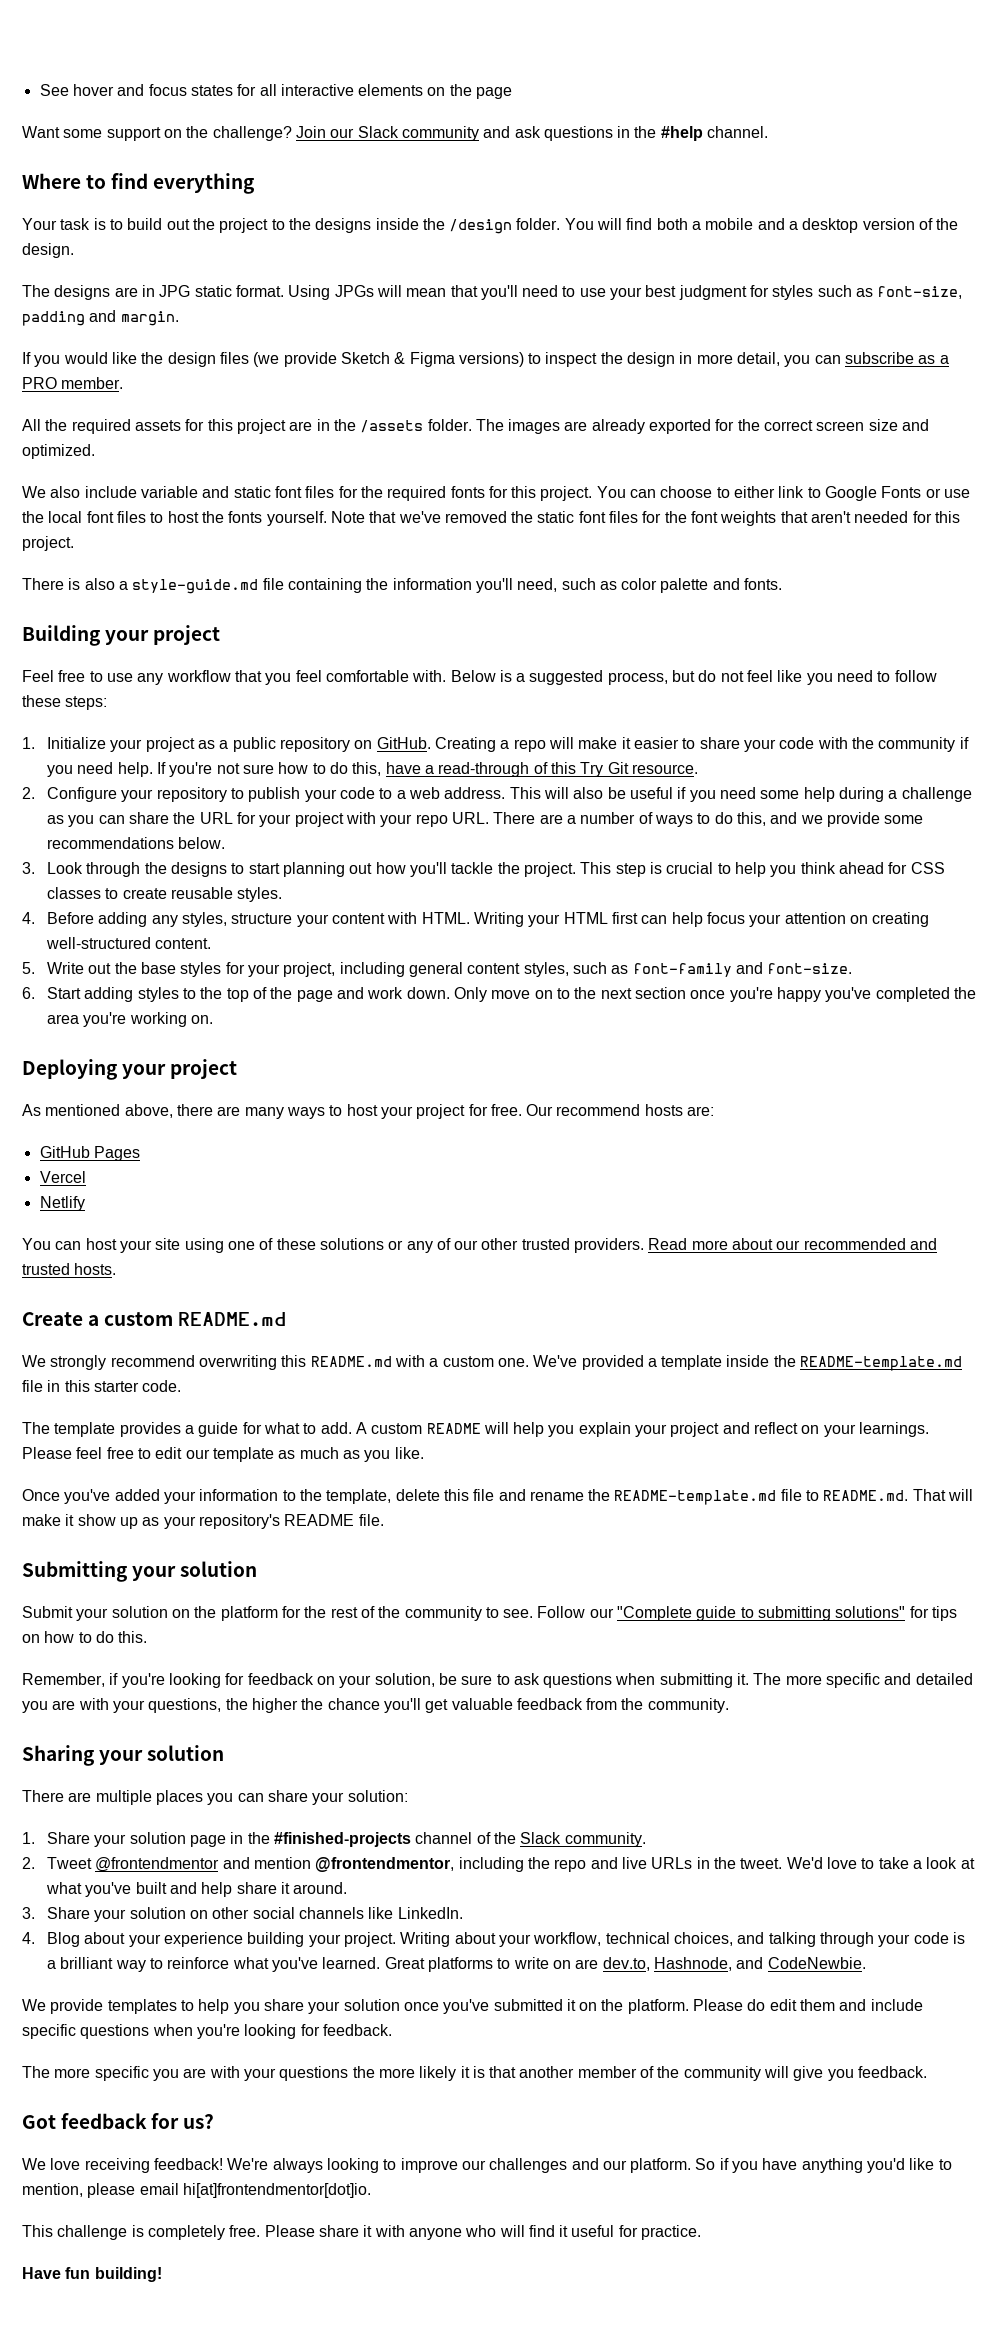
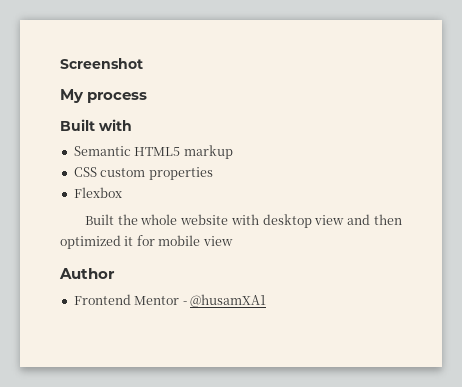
- See hover and focus states for all interactive elements on the page
- Want some support on the challenge? Join our Slack community and ask questions in the #help channel.
- Where to find everything
- Your task is to build out the project to the designs inside the /design folder. You will find both a mobile and a desktop version of the design.
- The designs are in JPG static format. Using JPGs will mean that you'll need to use your best judgment for styles such as font-size, padding and margin.
- If you would like the design files (we provide Sketch & Figma versions) to inspect the design in more detail, you can subscribe as a PRO member.
- All the required assets for this project are in the /assets folder. The images are already exported for the correct screen size and optimized.
- We also include variable and static font files for the required fonts for this project. You can choose to either link to Google Fonts or use the local font files to host the fonts yourself. Note that we've removed the static font files for the font weights that aren't needed for this project.
- There is also a style-guide.md file containing the information you'll need, such as color palette and fonts.
- Building your project
- Feel free to use any workflow that you feel comfortable with. Below is a suggested process, but do not feel like you need to follow these steps:
- 1. Initialize your project as a public repository on GitHub. Creating a repo will make it easier to share your code with the community if you need help. If you're not sure how to do this, have a read-through of this Try Git resource.
- 2. Configure your repository to publish your code to a web address. This will also be useful if you need some help during a challenge as you can share the URL for your project with your repo URL. There are a number of ways to do this, and we provide some recommendations below.
- 3. Look through the designs to start planning out how you'll tackle the project. This step is crucial to help you think ahead for CSS classes to create reusable styles.
- 4. Before adding any styles, structure your content with HTML. Writing your HTML first can help focus your attention on creating well-structured content.
- 5. Write out the base styles for your project, including general content styles, such as font-family and font-size.
- 6. Start adding styles to the top of the page and work down. Only move on to the next section once you're happy you've completed the area you're working on.
- Deploying your project
- As mentioned above, there are many ways to host your project for free. Our recommend hosts are:
- GitHub Pages
- Vercel
- Netlify
- You can host your site using one of these solutions or any of our other trusted providers. Read more about our recommended and trusted hosts.
- Create a custom README.md
- We strongly recommend overwriting this README.md with a custom one. We've provided a template inside the README-template.md file in this starter code.
- The template provides a guide for what to add. A custom README will help you explain your project and reflect on your learnings. Please feel free to edit our template as much as you like.
- Once you've added your information to the template, delete this file and rename the README-template.md file to README.md. That will make it show up as your repository's README file.
- Submitting your solution
- Submit your solution on the platform for the rest of the community to see. Follow our "Complete guide to submitting solutions" for tips on how to do this.
- Remember, if you're looking for feedback on your solution, be sure to ask questions when submitting it. The more specific and detailed you are with your questions, the higher the chance you'll get valuable feedback from the community.
- Sharing your solution
- There are multiple places you can share your solution:
- 1. Share your solution page in the #finished-projects channel of the Slack community.
- 2. Tweet @frontendmentor and mention @frontendmentor, including the repo and live URLs in the tweet. We'd love to take a look at what you've built and help share it around.
- 3. Share your solution on other social channels like LinkedIn.
- 4. Blog about your experience building your project. Writing about your workflow, technical choices, and talking through your code is a brilliant way to reinforce what you've learned. Great platforms to write on are dev.to, Hashnode, and CodeNewbie.
- We provide templates to help you share your solution once you've submitted it on the platform. Please do edit them and include specific questions when you're looking for feedback.
- The more specific you are with your questions the more likely it is that another member of the community will give you feedback.
- Got feedback for us?
- We love receiving feedback! We're always looking to improve our challenges and our platform. So if you have anything you'd like to mention, please email hi[at]frontendmentor[dot]io.
- This challenge is completely free. Please share it with anyone who will find it useful for practice.
- Have fun building!
+ Screenshot
+ My process
+ Built with
+ Semantic HTML5 markup
+ CSS custom properties
+ Flexbox
+ Built the whole website with desktop view and then optimized it for mobile view
+ Author
+ Frontend Mentor - @husamXA1

